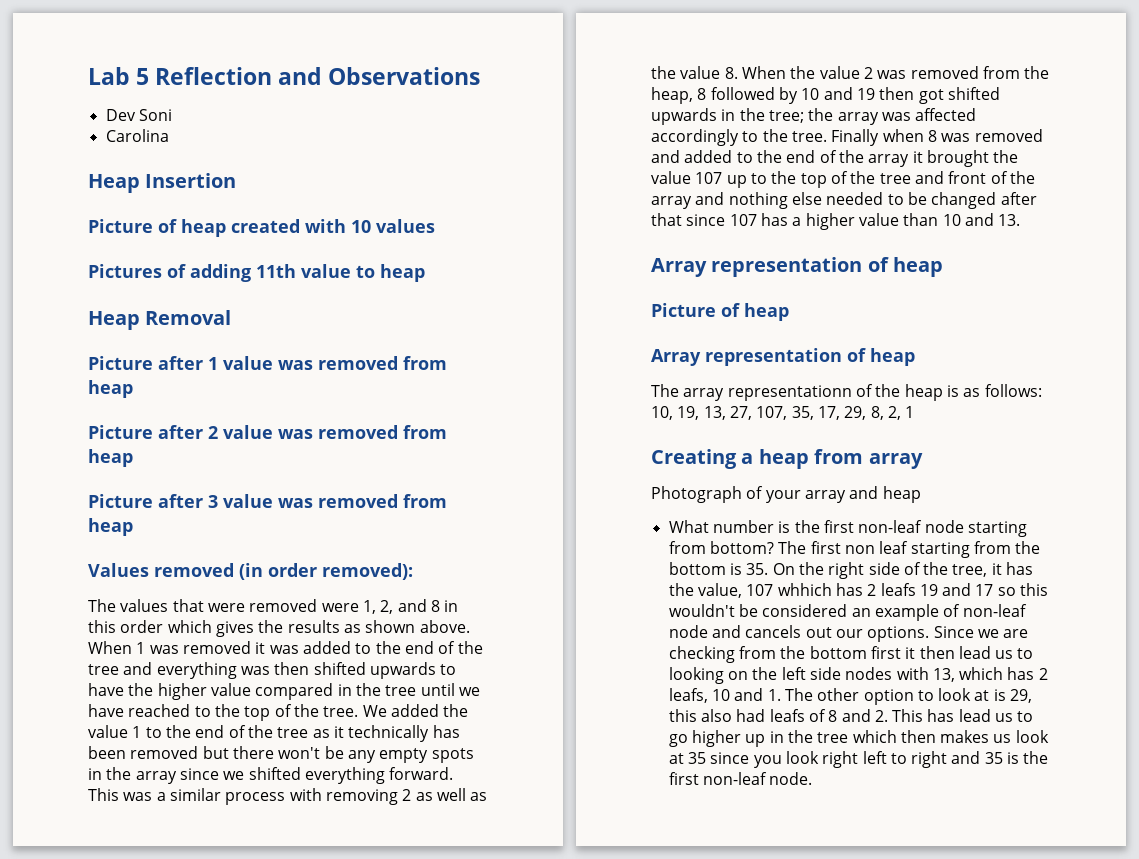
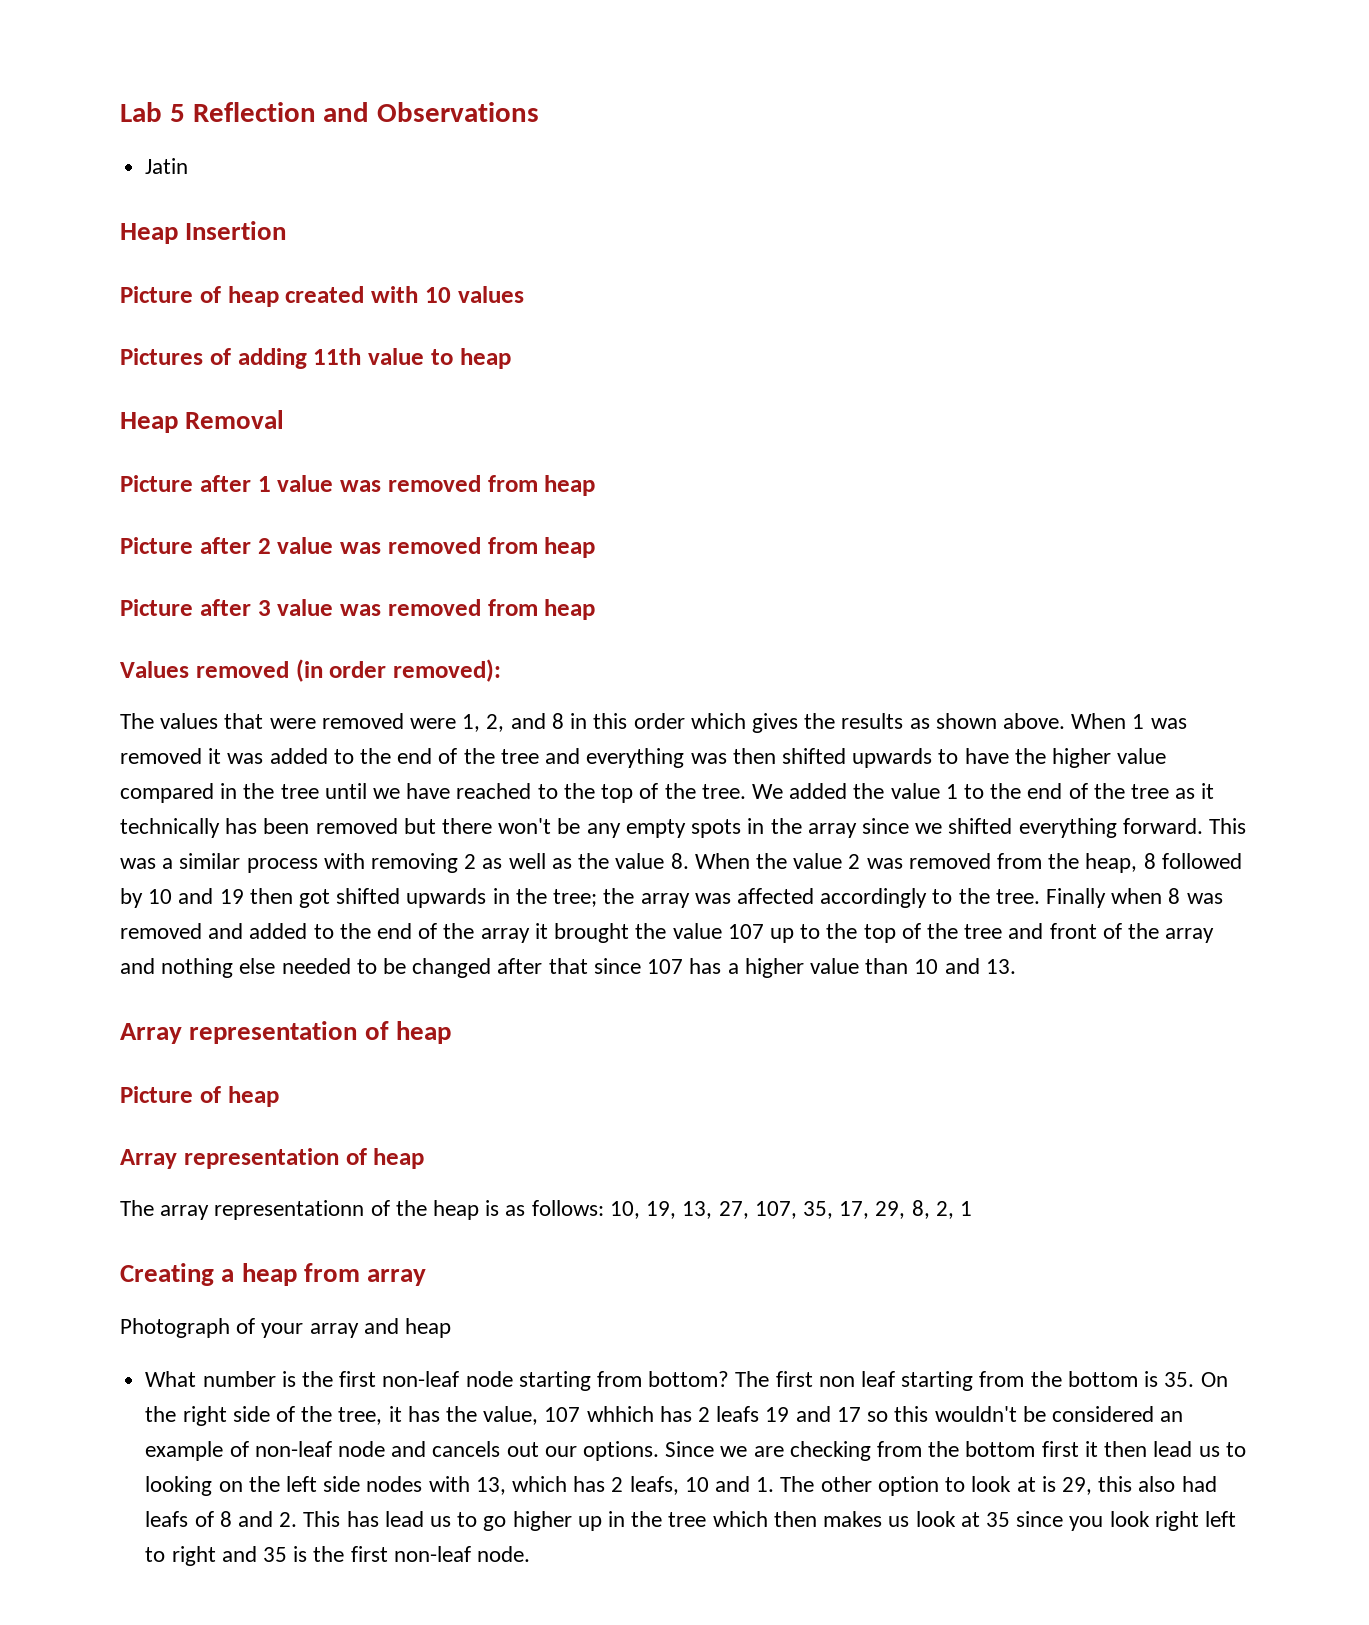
- Dev Soni
- Carolina
+ Jatin

